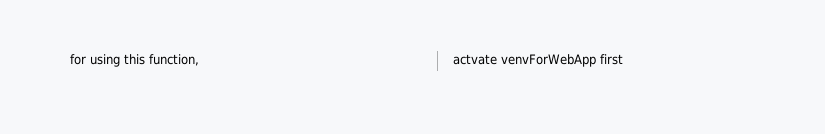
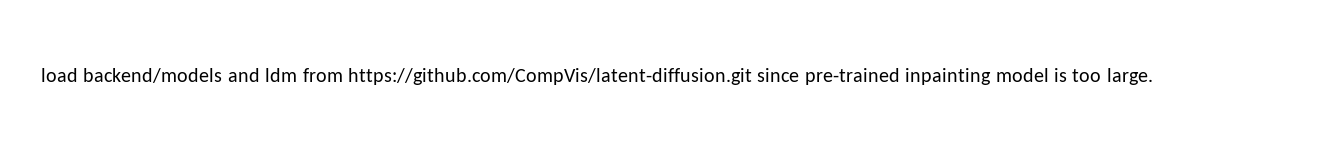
- for using this function,
- actvate venvForWebApp first
+ load backend/models and ldm from https://github.com/CompVis/latent-diffusion.git since pre-trained inpainting model is too large.

